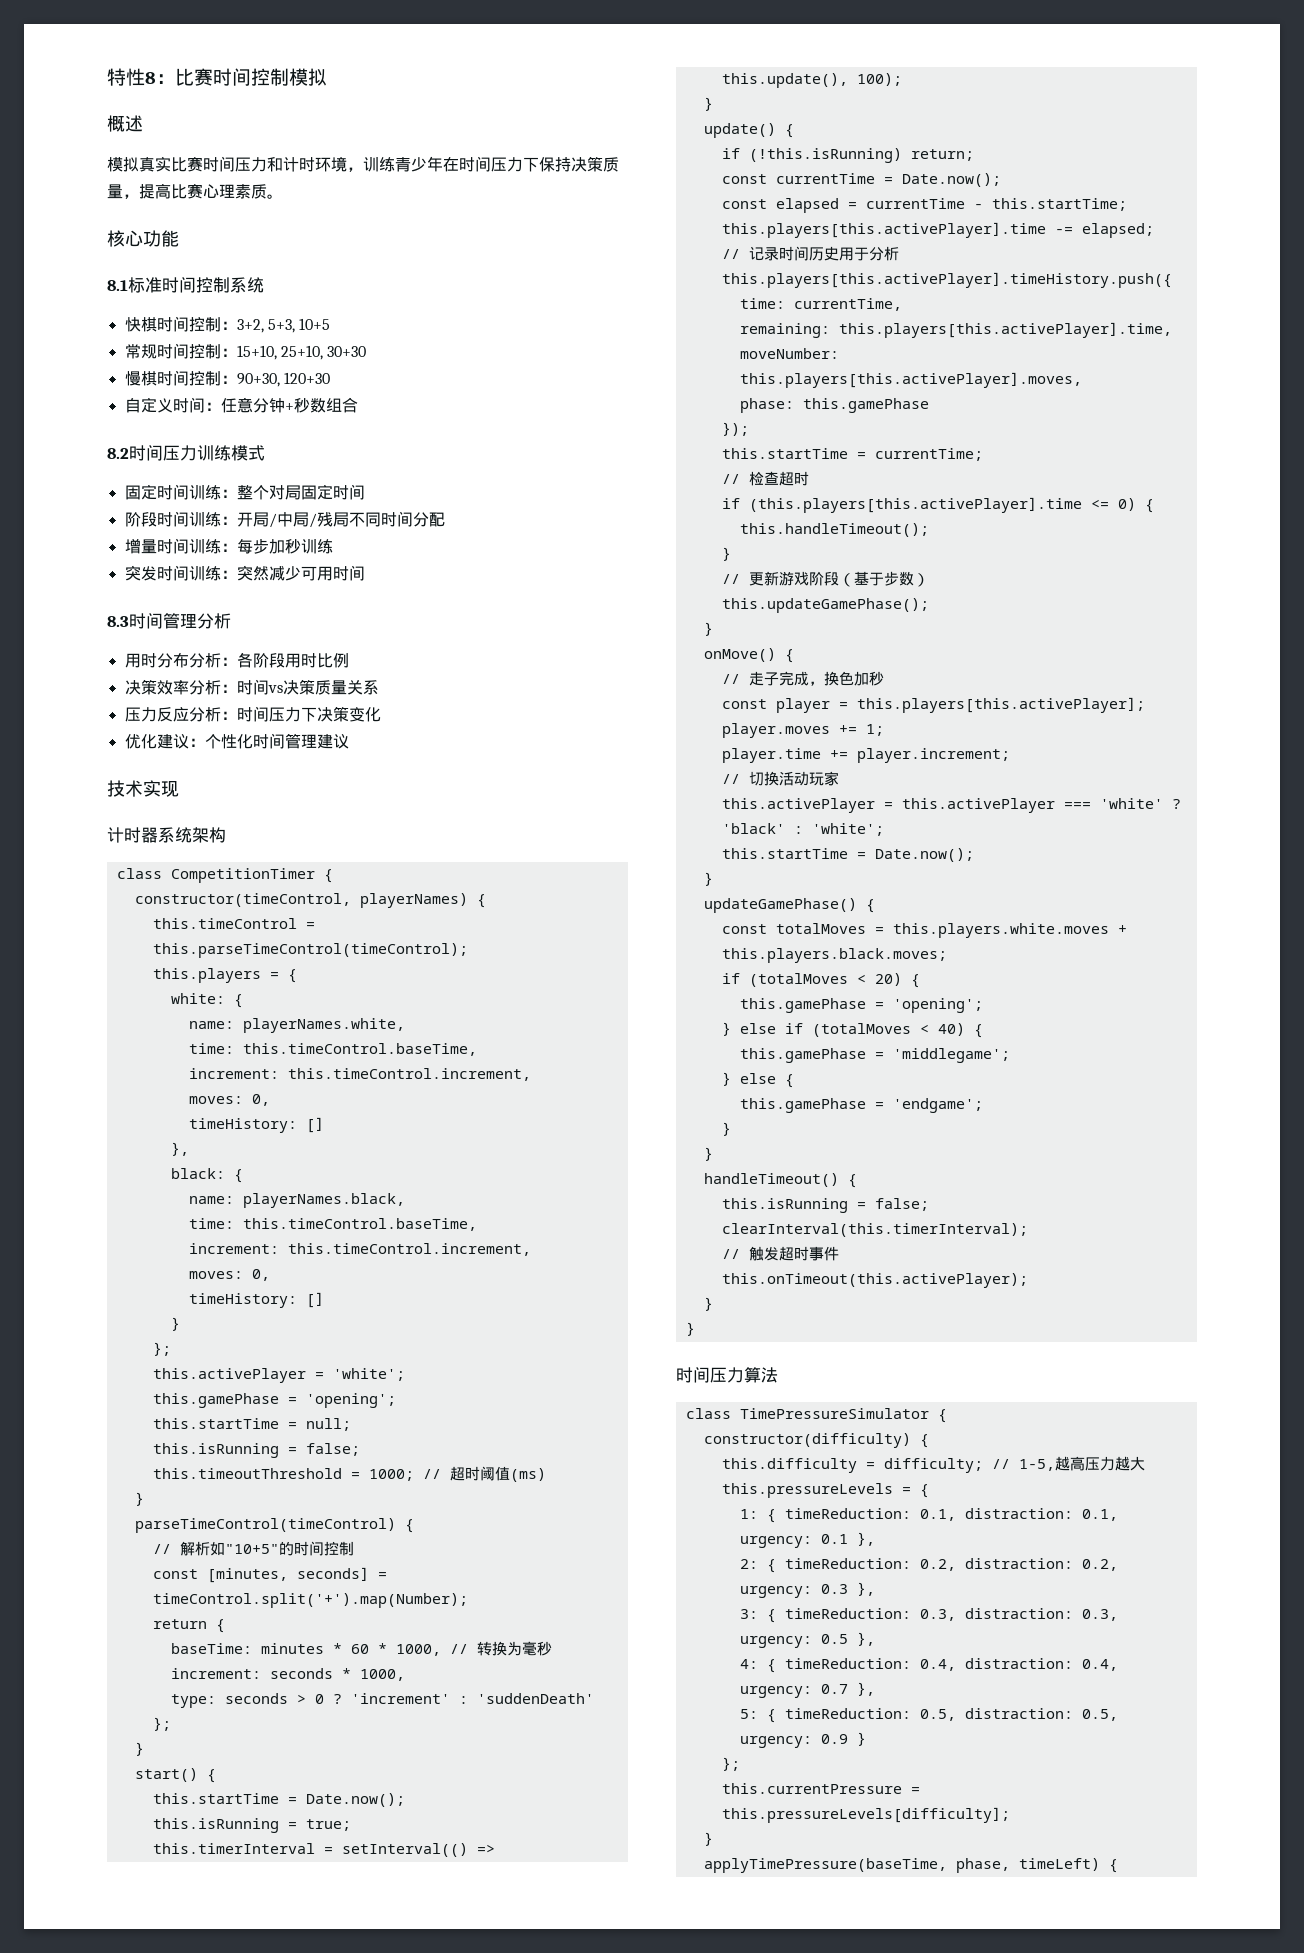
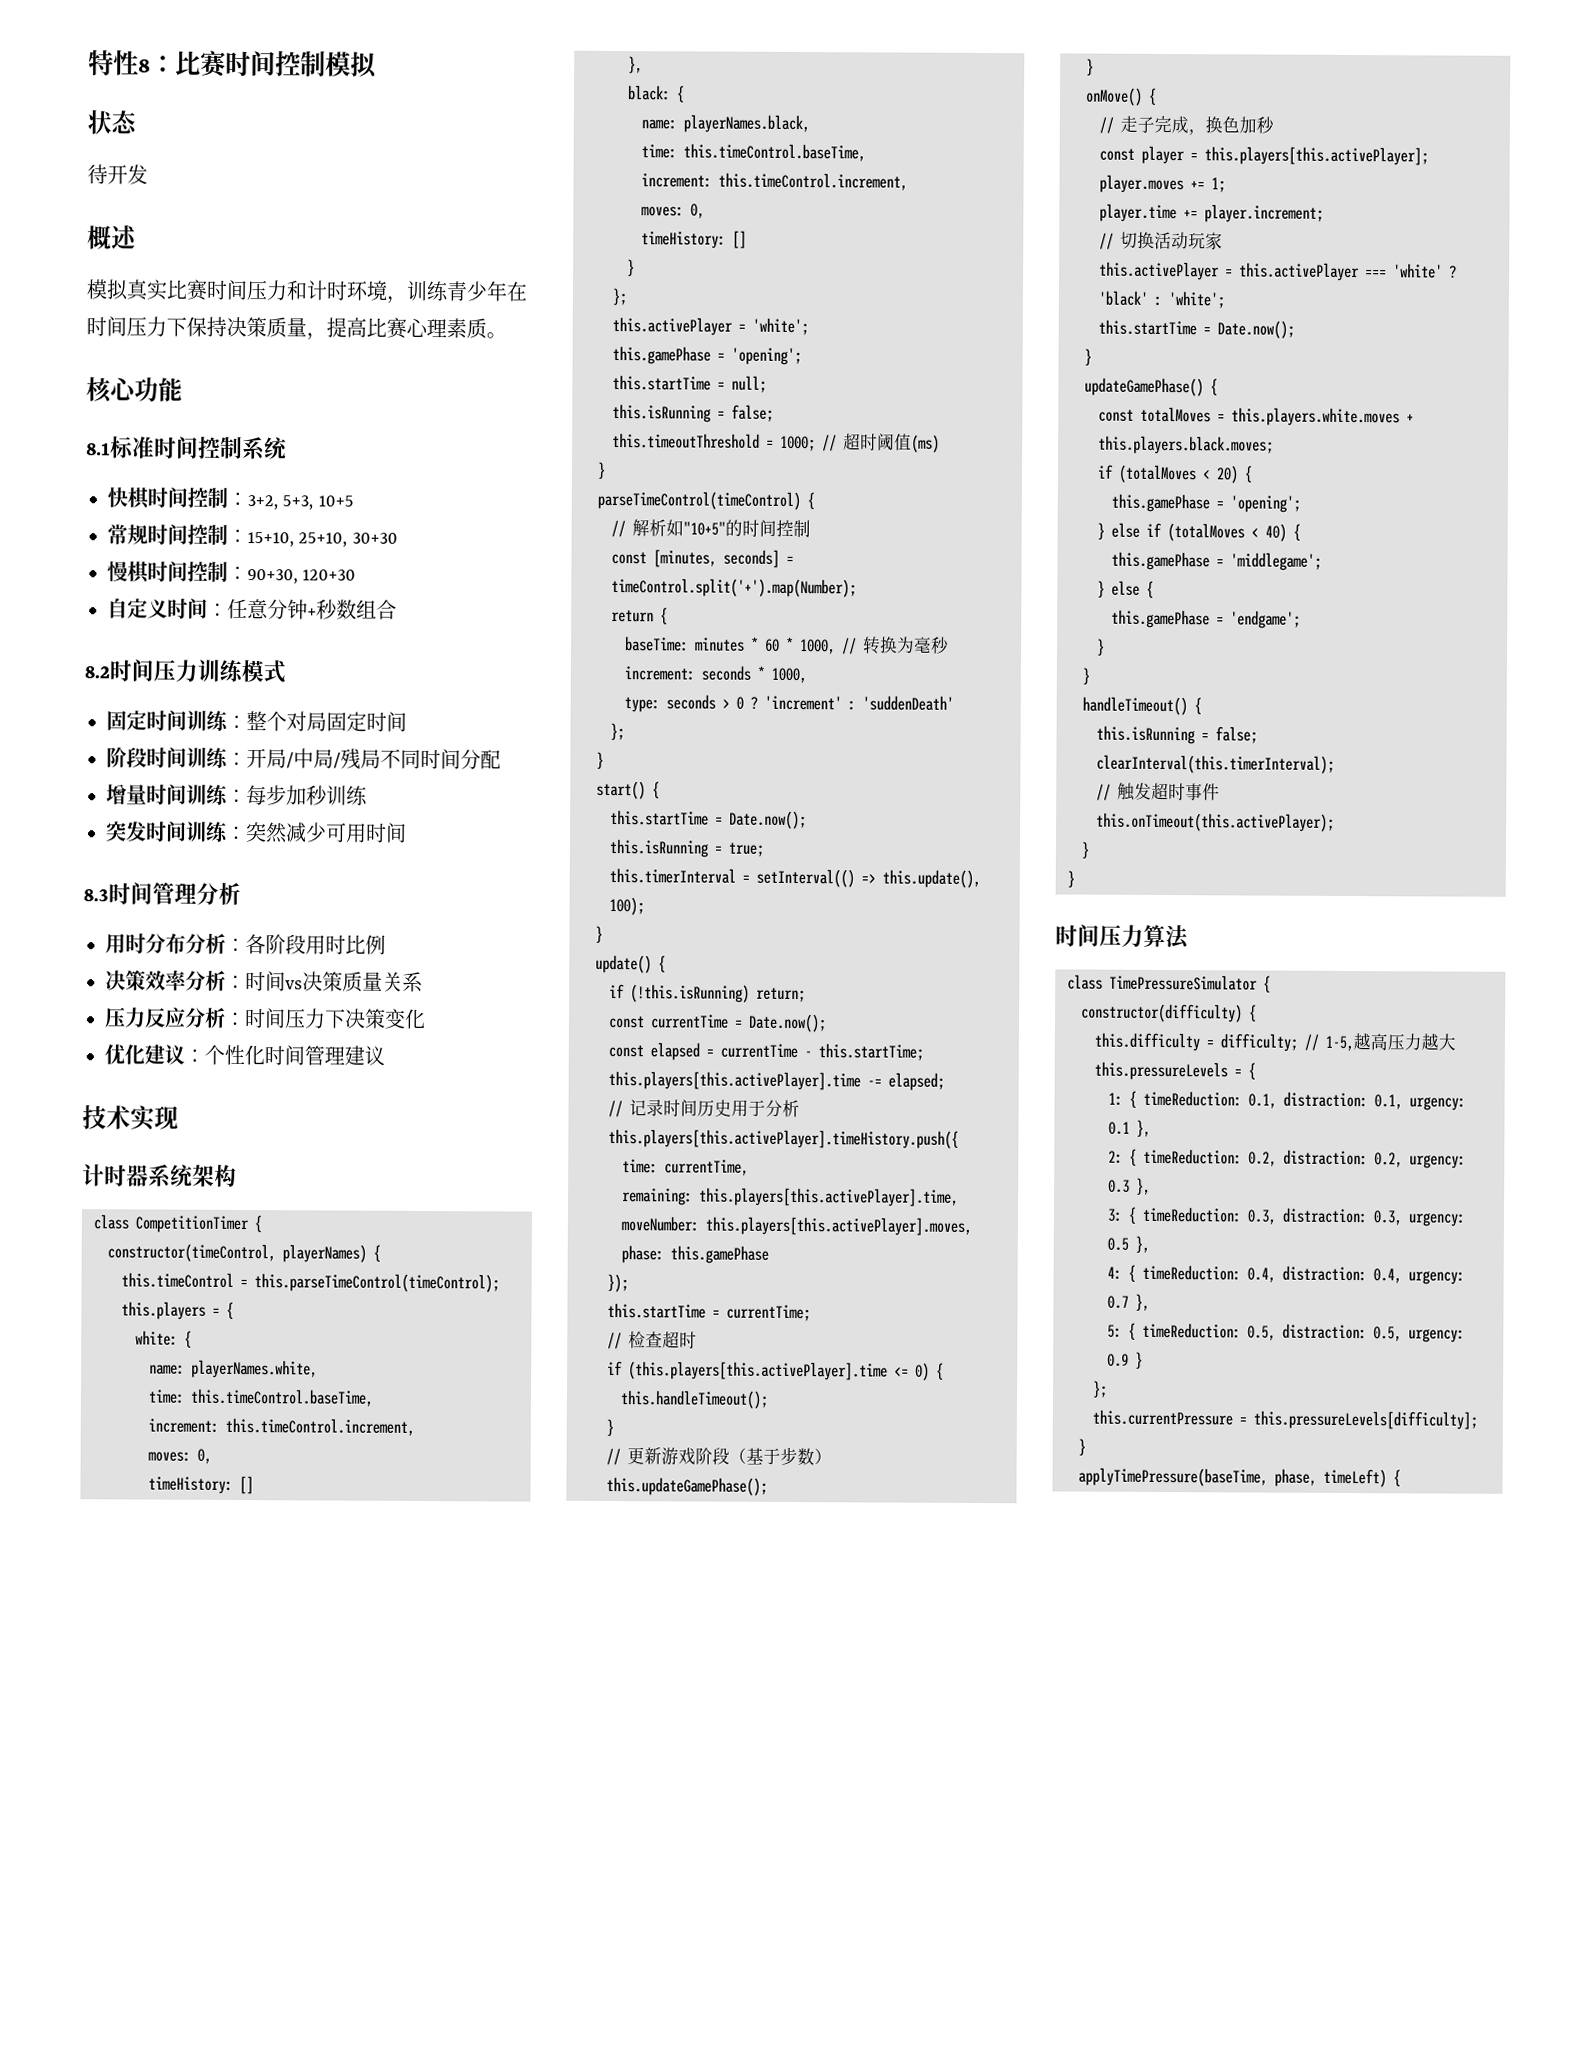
+ 状态
+ 待开发

